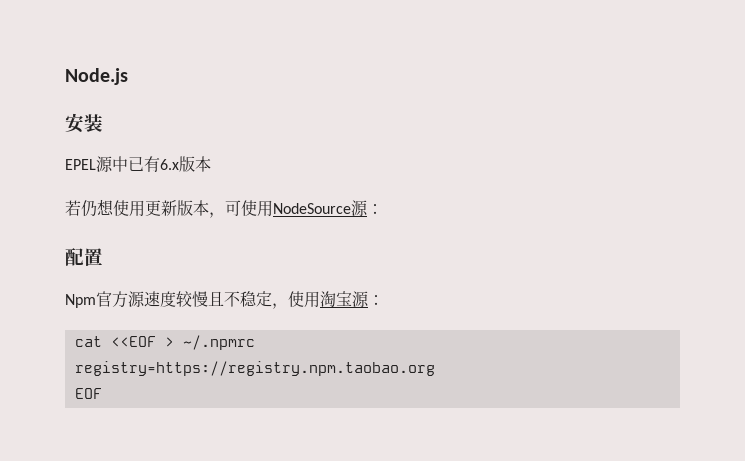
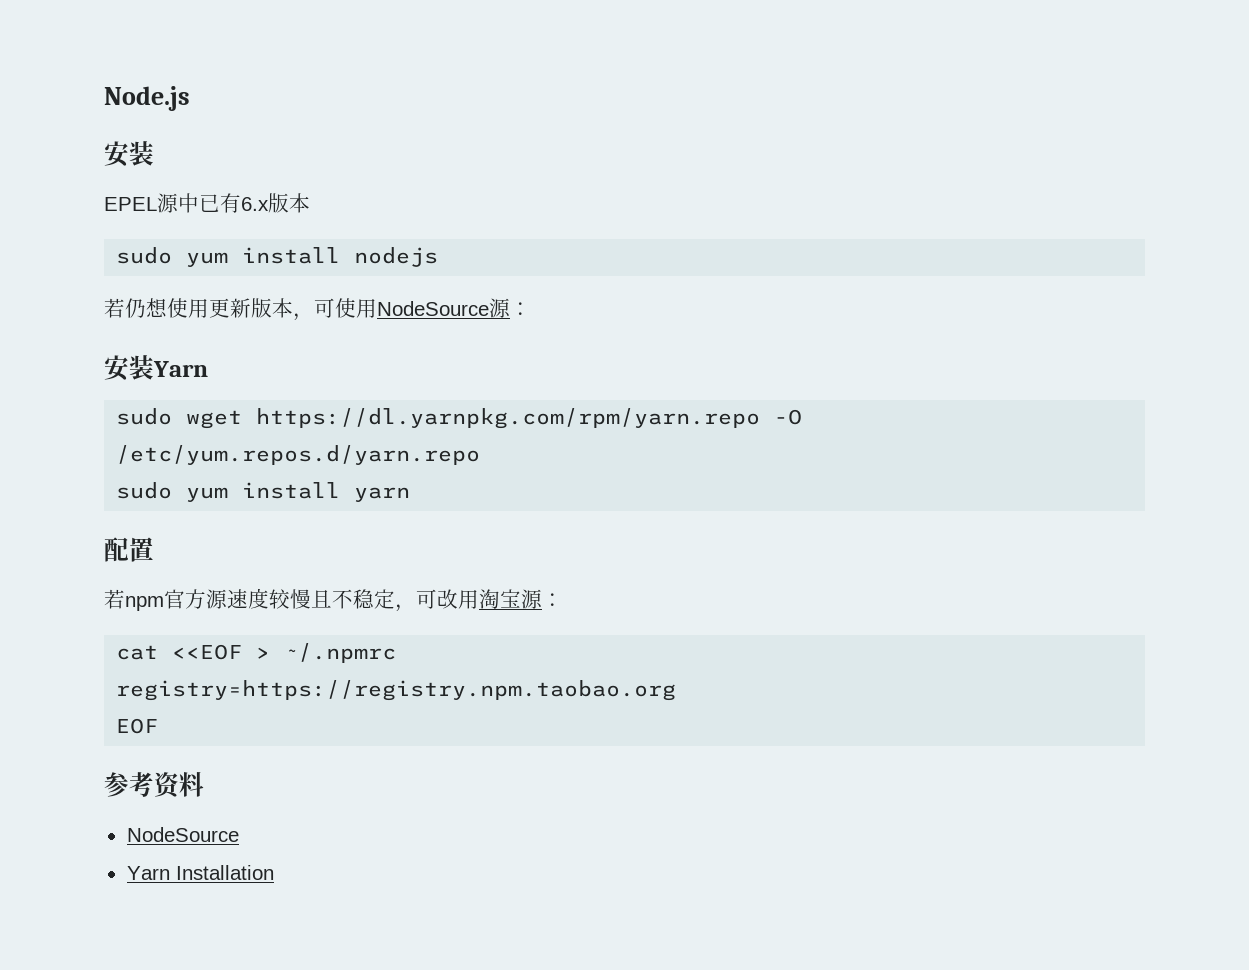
+ sudo yum install nodejs
+ 安装Yarn
+ sudo wget https://dl.yarnpkg.com/rpm/yarn.repo -O /etc/yum.repos.d/yarn.repo
+ sudo yum install yarn
- Npm官方源速度较慢且不稳定，使用淘宝源：
+ 若npm官方源速度较慢且不稳定，可改用淘宝源：
+ 参考资料
+ NodeSource
+ Yarn Installation

